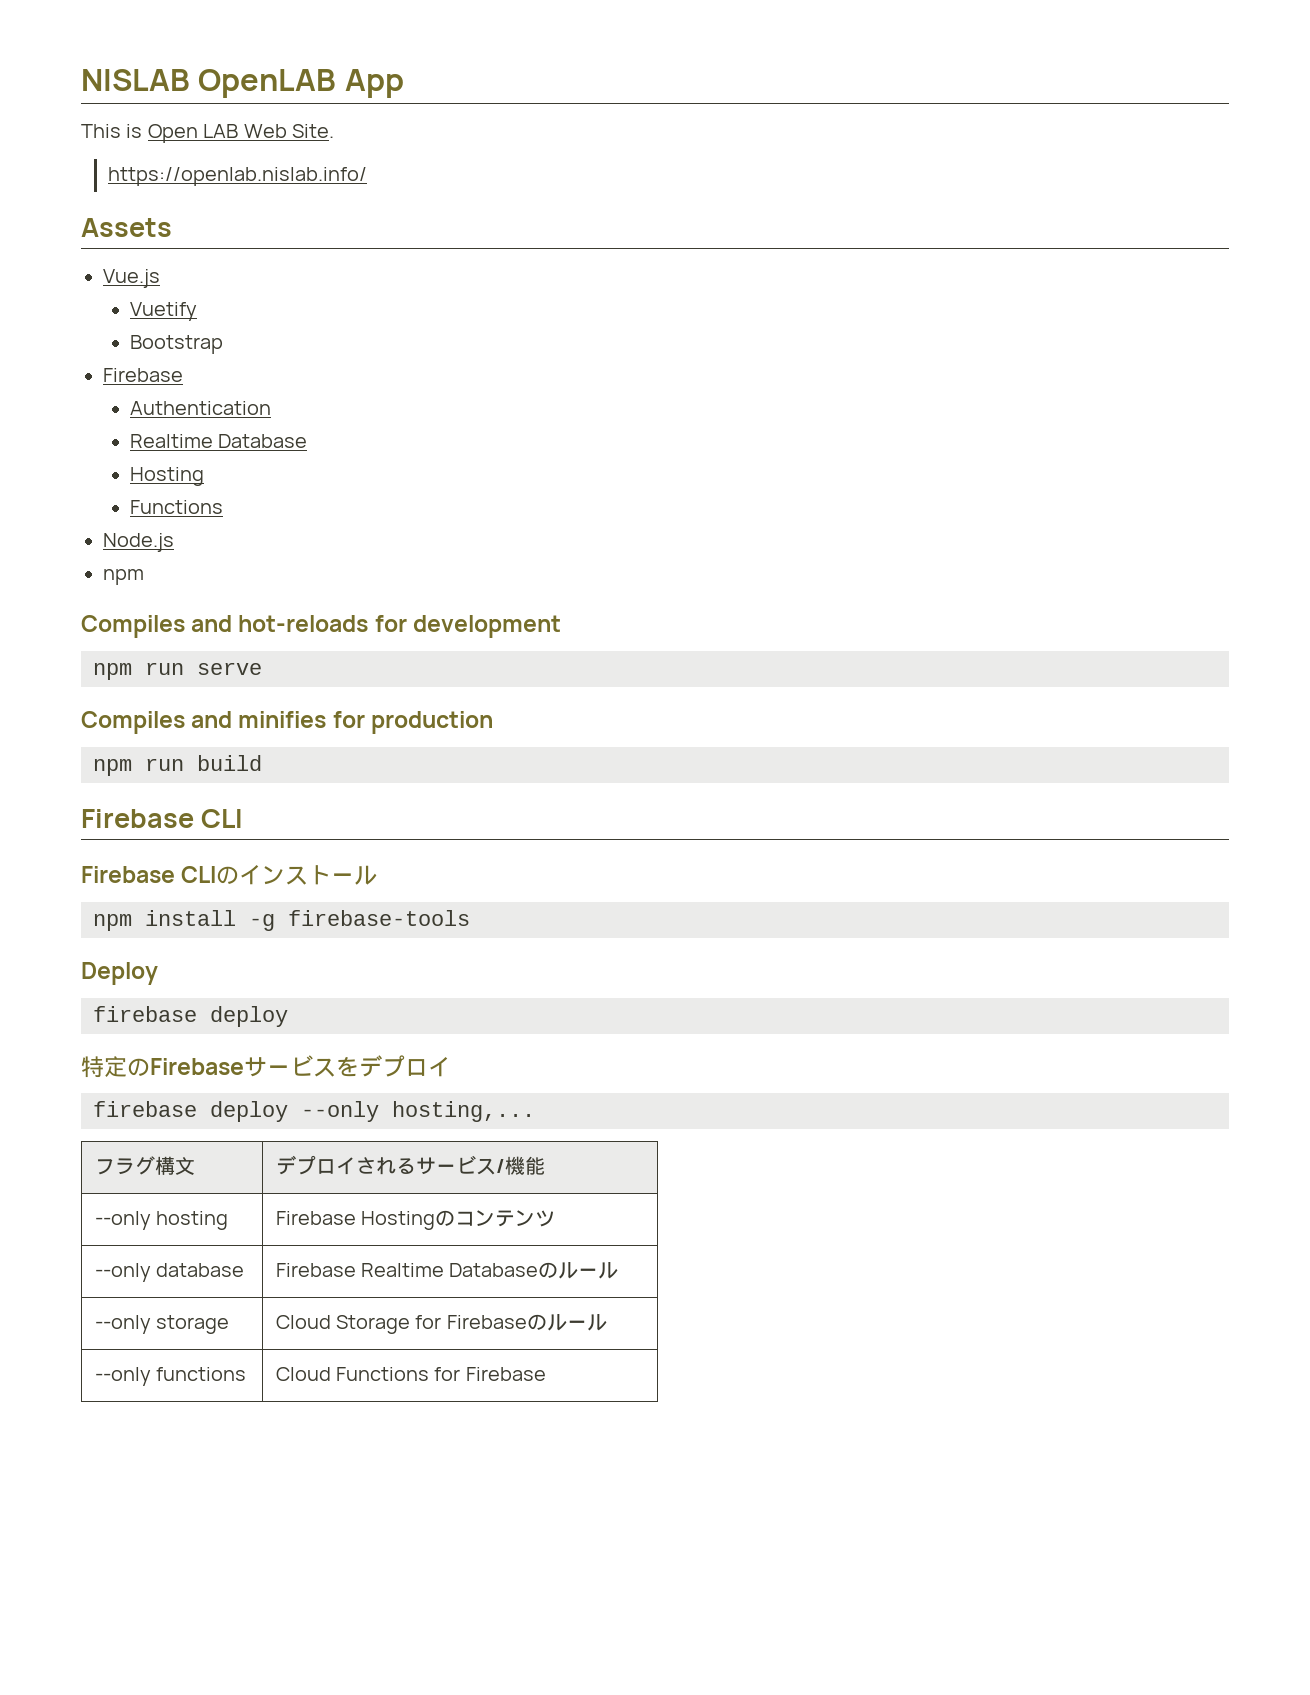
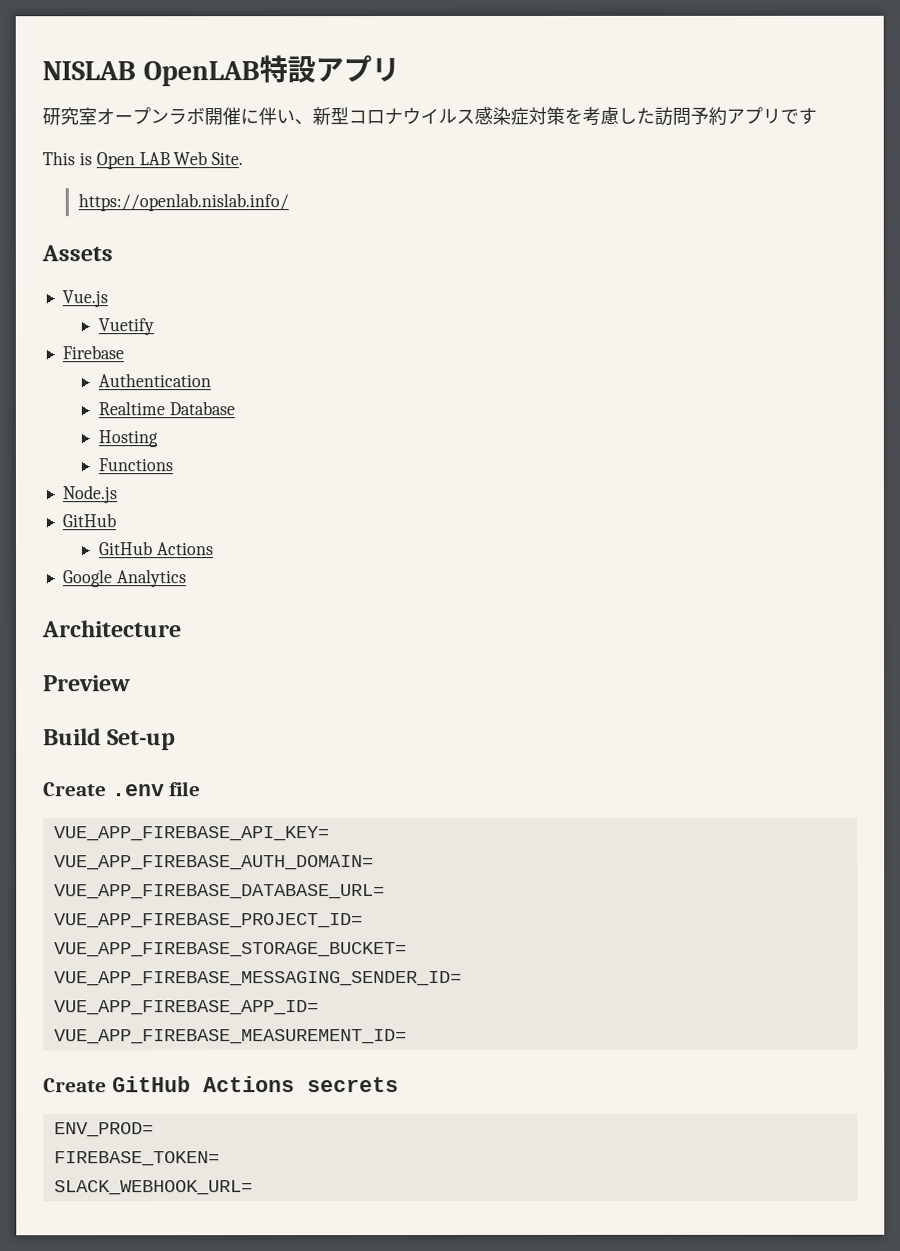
- NISLAB OpenLAB App
+ NISLAB OpenLAB特設アプリ
+ 研究室オープンラボ開催に伴い、新型コロナウイルス感染症対策を考慮した訪問予約アプリです
- Bootstrap
  Node.js
- npm
- Compiles and hot-reloads for development
- npm run serve
- Compiles and minifies for production
- npm run build
- Firebase CLI
- Firebase CLIのインストール
- npm install -g firebase-tools
- Deploy
- firebase deploy
- 特定のFirebaseサービスをデプロイ
- firebase deploy --only hosting,...
- フラグ構文 | デプロイされるサービス/機能
- --only hosting | Firebase Hostingのコンテンツ
- --only database | Firebase Realtime Databaseのルール
- --only storage | Cloud Storage for Firebaseのルール
- --only functions | Cloud Functions for Firebase
+ GitHub
+ GitHub Actions
+ Google Analytics
+ Architecture
+ Preview
+ Build Set-up
+ Create .env file
+ VUE_APP_FIREBASE_API_KEY=
+ VUE_APP_FIREBASE_AUTH_DOMAIN=
+ VUE_APP_FIREBASE_DATABASE_URL=
+ VUE_APP_FIREBASE_PROJECT_ID=
+ VUE_APP_FIREBASE_STORAGE_BUCKET=
+ VUE_APP_FIREBASE_MESSAGING_SENDER_ID=
+ VUE_APP_FIREBASE_APP_ID=
+ VUE_APP_FIREBASE_MEASUREMENT_ID=
+ Create GitHub Actions secrets
+ ENV_PROD=
+ FIREBASE_TOKEN=
+ SLACK_WEBHOOK_URL=

